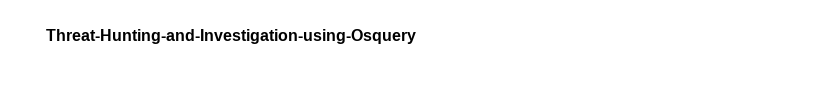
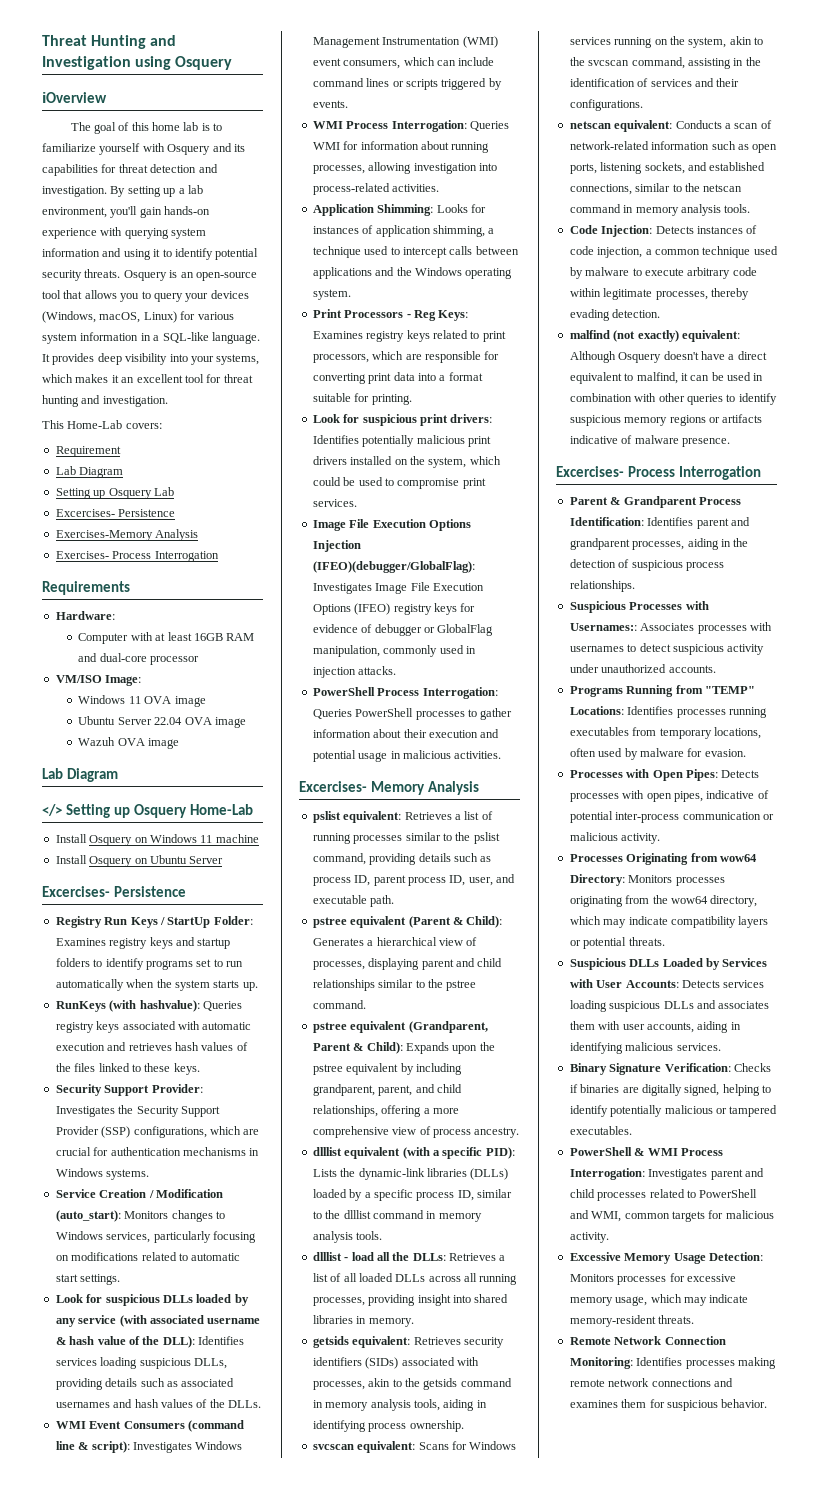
- Threat-Hunting-and-Investigation-using-Osquery
+ Threat Hunting and Investigation using Osquery
+ ℹOverview
+ The goal of this home lab is to familiarize yourself with Osquery and its capabilities for threat detection and investigation. By setting up a lab environment, you'll gain hands-on experience with querying system information and using it to identify potential security threats. Osquery is an open-source tool that allows you to query your devices (Windows, macOS, Linux) for various system information in a SQL-like language. It provides deep visibility into your systems, which makes it an excellent tool for threat hunting and investigation.
+ This Home-Lab covers:
+ Requirement
+ Lab Diagram
+ Setting up Osquery Lab
+ Excercises- Persistence
+ Exercises-Memory Analysis
+ Exercises- Process Interrogation
+ Requirements
+ Hardware:
+ Computer with at least 16GB RAM and dual-core processor
+ VM/ISO Image:
+ Windows 11 OVA image
+ Ubuntu Server 22.04 OVA image
+ Wazuh OVA image
+ Lab Diagram
+ </> Setting up Osquery Home-Lab
+ Install Osquery on Windows 11 machine
+ Install Osquery on Ubuntu Server
+ Excercises- Persistence
+ Registry Run Keys / StartUp Folder: Examines registry keys and startup folders to identify programs set to run automatically when the system starts up.
+ RunKeys (with hashvalue): Queries registry keys associated with automatic execution and retrieves hash values of the files linked to these keys.
+ Security Support Provider: Investigates the Security Support Provider (SSP) configurations, which are crucial for authentication mechanisms in Windows systems.
+ Service Creation / Modification (auto_start): Monitors changes to Windows services, particularly focusing on modifications related to automatic start settings.
+ Look for suspicious DLLs loaded by any service (with associated username & hash value of the DLL): Identifies services loading suspicious DLLs, providing details such as associated usernames and hash values of the DLLs.
+ WMI Event Consumers (command line & script): Investigates Windows Management Instrumentation (WMI) event consumers, which can include command lines or scripts triggered by events.
+ WMI Process Interrogation: Queries WMI for information about running processes, allowing investigation into process-related activities.
+ Application Shimming: Looks for instances of application shimming, a technique used to intercept calls between applications and the Windows operating system.
+ Print Processors - Reg Keys: Examines registry keys related to print processors, which are responsible for converting print data into a format suitable for printing.
+ Look for suspicious print drivers: Identifies potentially malicious print drivers installed on the system, which could be used to compromise print services.
+ Image File Execution Options Injection (IFEO)(debugger/GlobalFlag): Investigates Image File Execution Options (IFEO) registry keys for evidence of debugger or GlobalFlag manipulation, commonly used in injection attacks.
+ PowerShell Process Interrogation: Queries PowerShell processes to gather information about their execution and potential usage in malicious activities.
+ Excercises- Memory Analysis
+ pslist equivalent: Retrieves a list of running processes similar to the pslist command, providing details such as process ID, parent process ID, user, and executable path.
+ pstree equivalent (Parent & Child): Generates a hierarchical view of processes, displaying parent and child relationships similar to the pstree command.
+ pstree equivalent (Grandparent, Parent & Child): Expands upon the pstree equivalent by including grandparent, parent, and child relationships, offering a more comprehensive view of process ancestry.
+ dlllist equivalent (with a specific PID): Lists the dynamic-link libraries (DLLs) loaded by a specific process ID, similar to the dlllist command in memory analysis tools.
+ dlllist - load all the DLLs: Retrieves a list of all loaded DLLs across all running processes, providing insight into shared libraries in memory.
+ getsids equivalent: Retrieves security identifiers (SIDs) associated with processes, akin to the getsids command in memory analysis tools, aiding in identifying process ownership.
+ svcscan equivalent: Scans for Windows services running on the system, akin to the svcscan command, assisting in the identification of services and their configurations.
+ netscan equivalent: Conducts a scan of network-related information such as open ports, listening sockets, and established connections, similar to the netscan command in memory analysis tools.
+ Code Injection: Detects instances of code injection, a common technique used by malware to execute arbitrary code within legitimate processes, thereby evading detection.
+ malfind (not exactly) equivalent: Although Osquery doesn't have a direct equivalent to malfind, it can be used in combination with other queries to identify suspicious memory regions or artifacts indicative of malware presence.
+ Excercises- Process Interrogation
+ Parent & Grandparent Process Identification: Identifies parent and grandparent processes, aiding in the detection of suspicious process relationships.
+ Suspicious Processes with Usernames:: Associates processes with usernames to detect suspicious activity under unauthorized accounts.
+ Programs Running from "TEMP" Locations: Identifies processes running executables from temporary locations, often used by malware for evasion.
+ Processes with Open Pipes: Detects processes with open pipes, indicative of potential inter-process communication or malicious activity.
+ Processes Originating from wow64 Directory: Monitors processes originating from the wow64 directory, which may indicate compatibility layers or potential threats.
+ Suspicious DLLs Loaded by Services with User Accounts: Detects services loading suspicious DLLs and associates them with user accounts, aiding in identifying malicious services.
+ Binary Signature Verification: Checks if binaries are digitally signed, helping to identify potentially malicious or tampered executables.
+ PowerShell & WMI Process Interrogation: Investigates parent and child processes related to PowerShell and WMI, common targets for malicious activity.
+ Excessive Memory Usage Detection: Monitors processes for excessive memory usage, which may indicate memory-resident threats.
+ Remote Network Connection Monitoring: Identifies processes making remote network connections and examines them for suspicious behavior.

